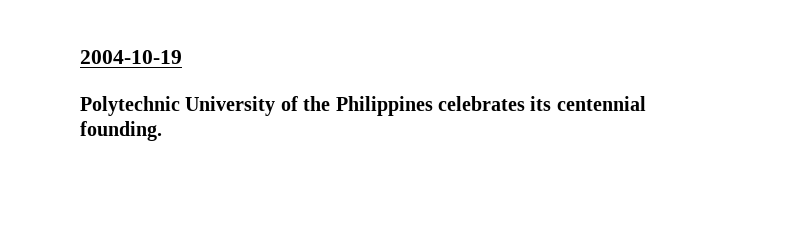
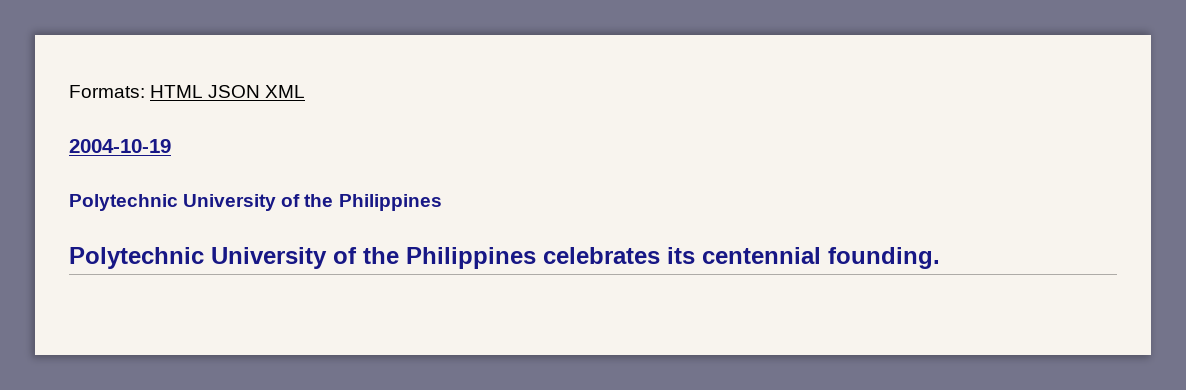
+ Formats: HTML JSON XML
  2004-10-19
+ Polytechnic University of the Philippines

